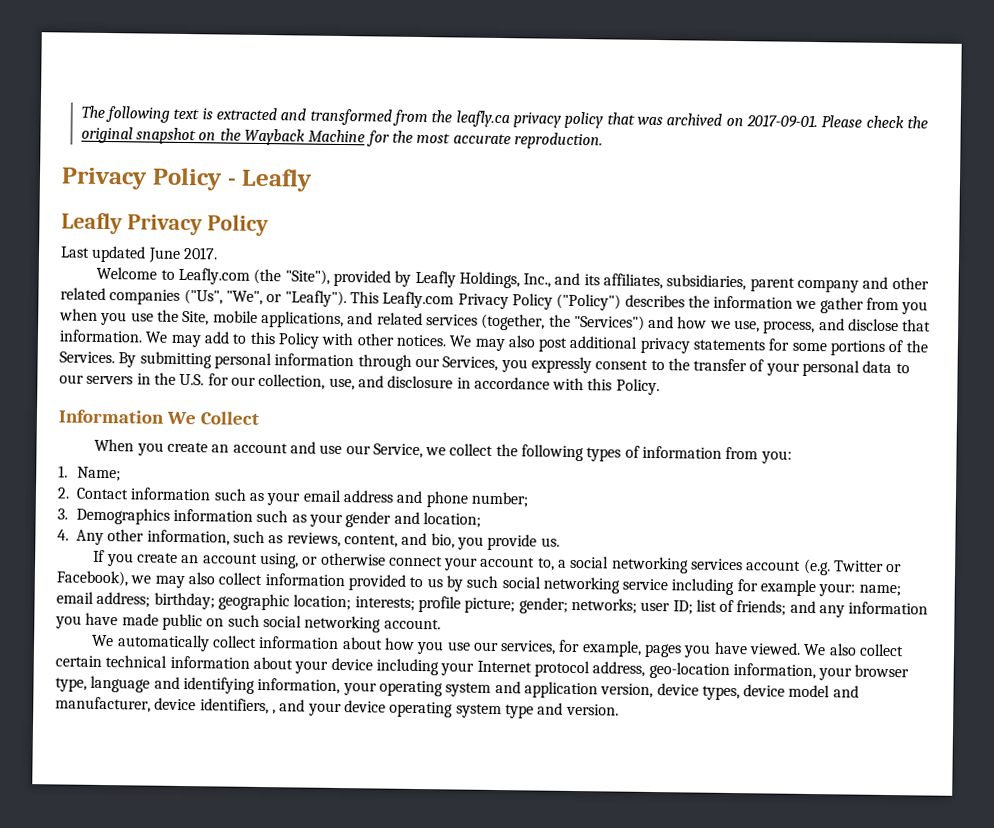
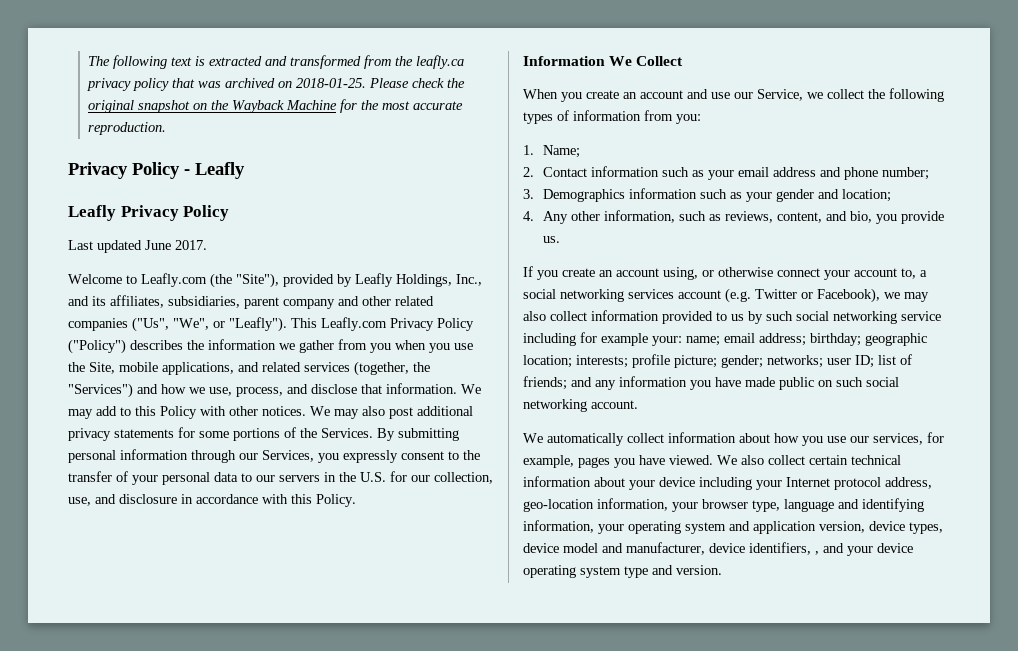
- The following text is extracted and transformed from the leafly.ca privacy policy that was archived on 2017-09-01.
+ The following text is extracted and transformed from the leafly.ca privacy policy that was archived on 2018-01-25.

